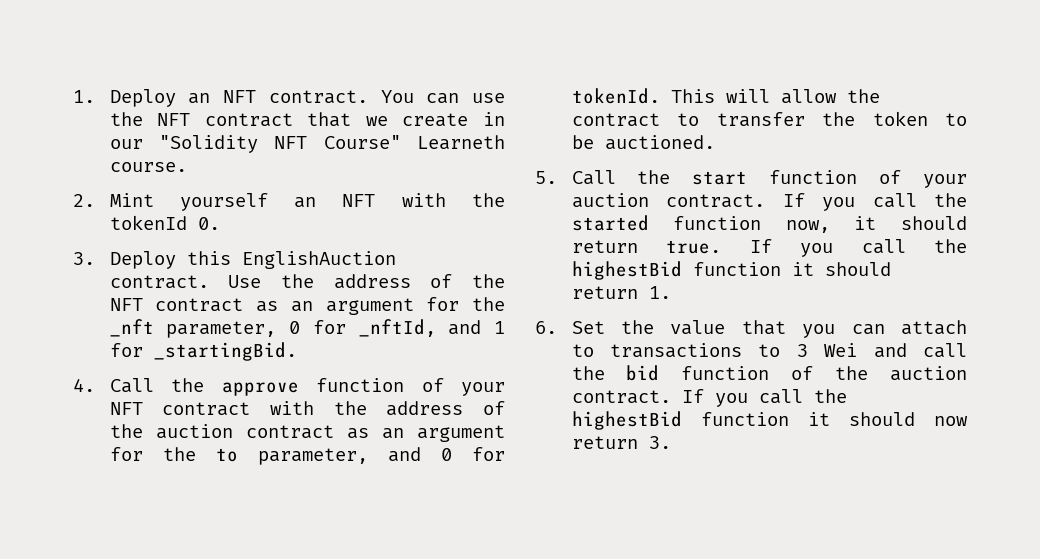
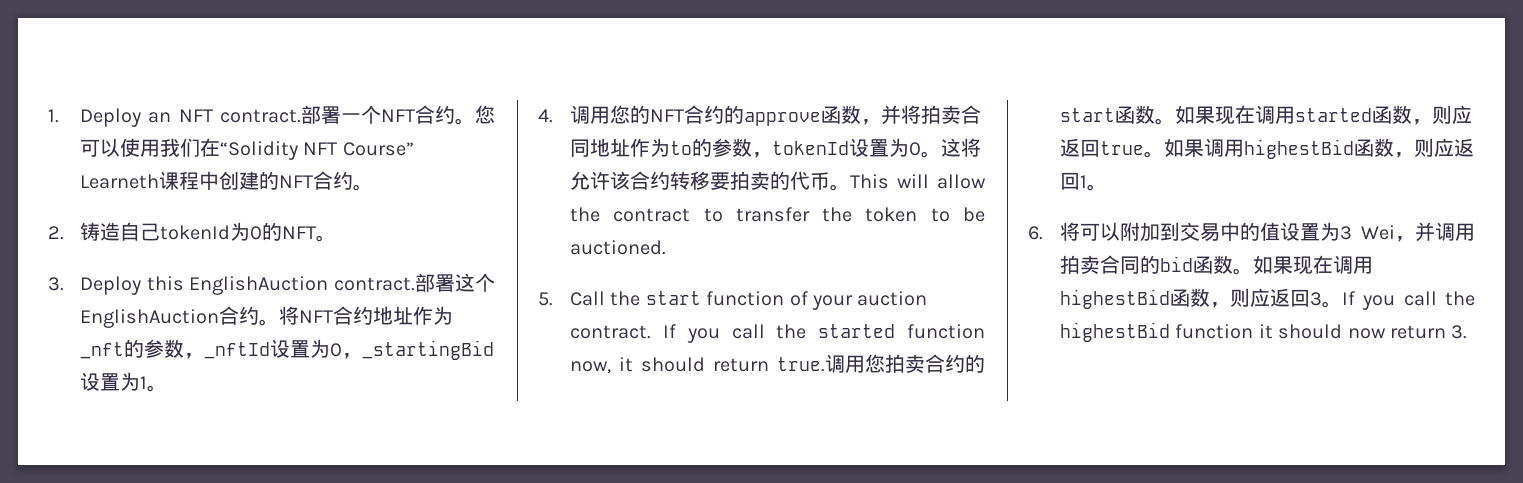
- You can use the NFT contract that we create in our "Solidity NFT Course" Learneth course.
- 2. Mint yourself an NFT with the tokenId 0.
+ 部署一个NFT合约。您可以使用我们在“Solidity NFT Course” Learneth课程中创建的NFT合约。
+ 2.铸造自己tokenId为0的NFT。
- Use the address of the NFT contract as an argument for the _nft parameter, 0 for _nftId, and 1 for _startingBid.
- 4. Call the approve function of your NFT contract with the address of the auction contract as an argument for the to parameter, and 0 for tokenId.
+ 部署这个EnglishAuction合约。将NFT合约地址作为_nft的参数，_nftId设置为0，_startingBid设置为1。
+ 4.调用您的NFT合约的approve函数，并将拍卖合同地址作为to的参数，tokenId设置为0。这将允许该合约转移要拍卖的代币。
- If you call the highestBid function it should return 1.
- 6. Set the value that you can attach to transactions to 3 Wei and call the bid function of the auction contract.
+ 调用您拍卖合约的start函数。如果现在调用started函数，则应返回true。如果调用highestBid函数，则应返回1。
+ 6.将可以附加到交易中的值设置为3 Wei，并调用拍卖合同的bid函数。如果现在调用highestBid函数，则应返回3。

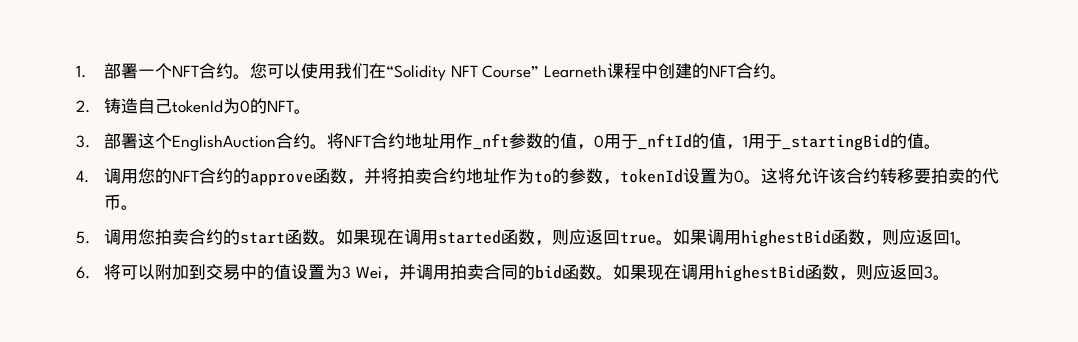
- 1. Deploy an NFT contract.部署一个NFT合约。
+ 1.部署一个NFT合约。
- 3. Deploy this EnglishAuction contract.部署这个EnglishAuction合约。
+ 3.部署这个EnglishAuction合约。
- 将NFT合约地址作为_nft的参数，_nftId设置为0，_startingBid设置为1。
+ 将NFT合约地址用作_nft参数的值，0用于_nftId的值，1用于_startingBid的值。
- 4.调用您的NFT合约的approve函数，并将拍卖合同地址作为to的参数，tokenId设置为0。
+ 4.调用您的NFT合约的approve函数，并将拍卖合约地址作为to的参数，tokenId设置为0。
- 这将允许该合约转移要拍卖的代币。This will allow the contract to transfer the token to be auctioned.
- 5. Call the start function of your auction contract. If you call the started function now, it should return true.调用您拍卖合约的start函数。
+ 这将允许该合约转移要拍卖的代币。
+ 5.调用您拍卖合约的start函数。
- If you call the highestBid function it should now return 3.

